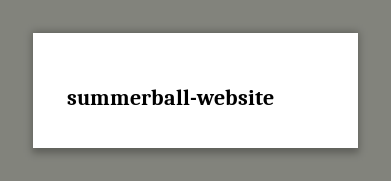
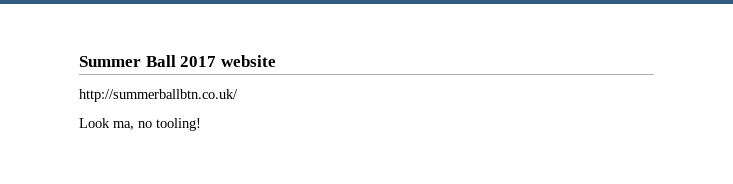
- summerball-website
+ Summer Ball 2017 website
+ http://summerballbtn.co.uk/
+ Look ma, no tooling!

